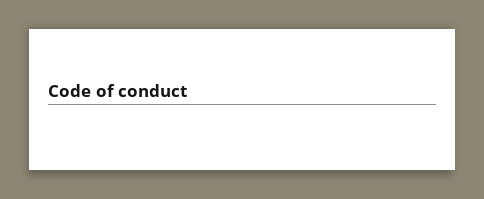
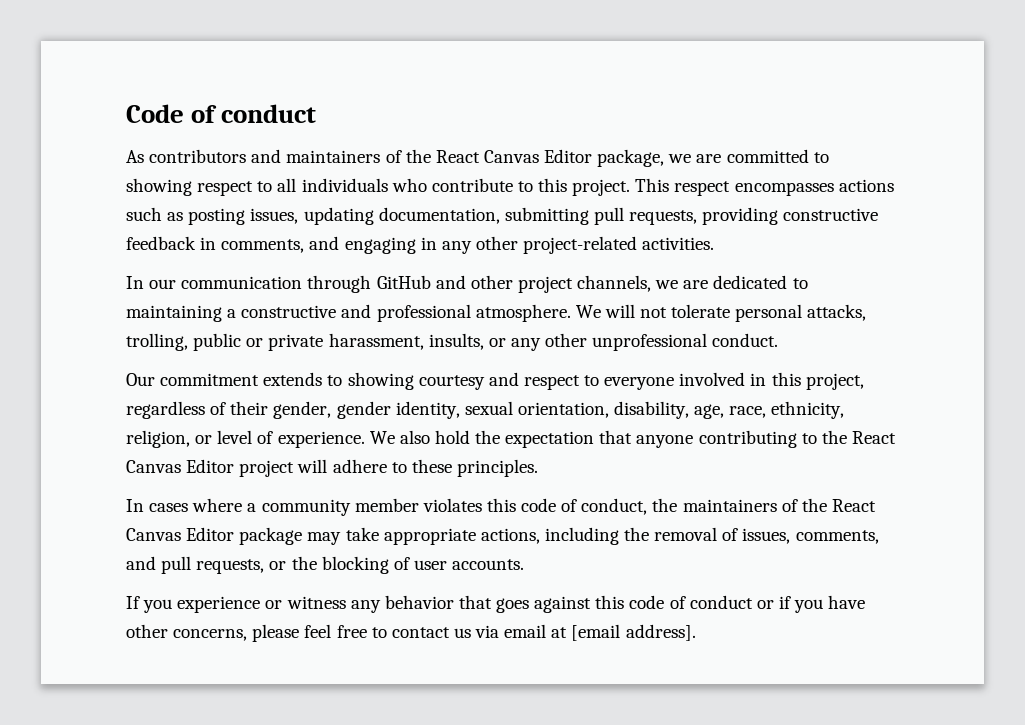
+ As contributors and maintainers of the React Canvas Editor package, we are committed to showing respect to all individuals who contribute to this project. This respect encompasses actions such as posting issues, updating documentation, submitting pull requests, providing constructive feedback in comments, and engaging in any other project-related activities.
+ In our communication through GitHub and other project channels, we are dedicated to maintaining a constructive and professional atmosphere. We will not tolerate personal attacks, trolling, public or private harassment, insults, or any other unprofessional conduct.
+ Our commitment extends to showing courtesy and respect to everyone involved in this project, regardless of their gender, gender identity, sexual orientation, disability, age, race, ethnicity, religion, or level of experience. We also hold the expectation that anyone contributing to the React Canvas Editor project will adhere to these principles.
+ In cases where a community member violates this code of conduct, the maintainers of the React Canvas Editor package may take appropriate actions, including the removal of issues, comments, and pull requests, or the blocking of user accounts.
+ If you experience or witness any behavior that goes against this code of conduct or if you have other concerns, please feel free to contact us via email at [email address].

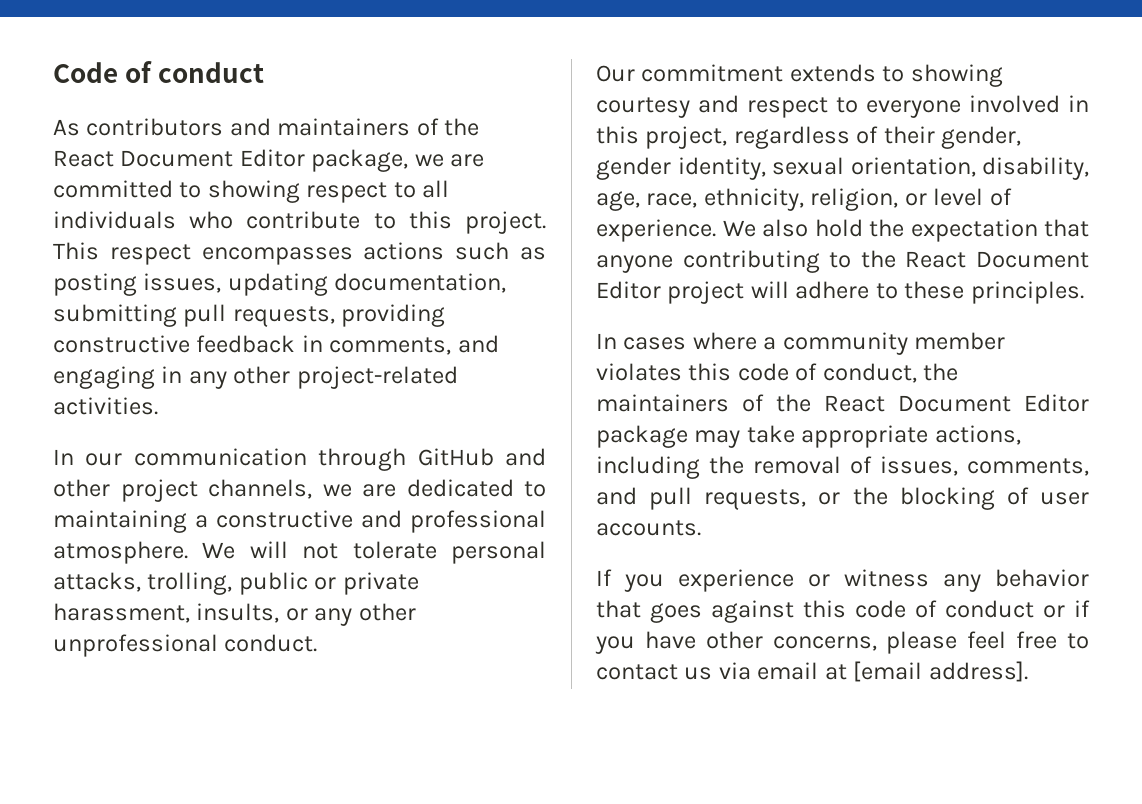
- As contributors and maintainers of the React Canvas Editor package, we are committed to showing respect to all individuals who contribute to this project.
+ As contributors and maintainers of the React Document Editor package, we are committed to showing respect to all individuals who contribute to this project.
- We also hold the expectation that anyone contributing to the React Canvas Editor project will adhere to these principles.
+ We also hold the expectation that anyone contributing to the React Document Editor project will adhere to these principles.
- In cases where a community member violates this code of conduct, the maintainers of the React Canvas Editor package may take appropriate actions, including the removal of issues, comments, and pull requests, or the blocking of user accounts.
+ In cases where a community member violates this code of conduct, the maintainers of the React Document Editor package may take appropriate actions, including the removal of issues, comments, and pull requests, or the blocking of user accounts.

